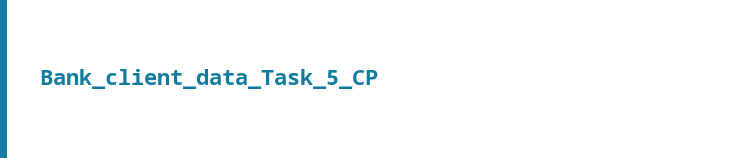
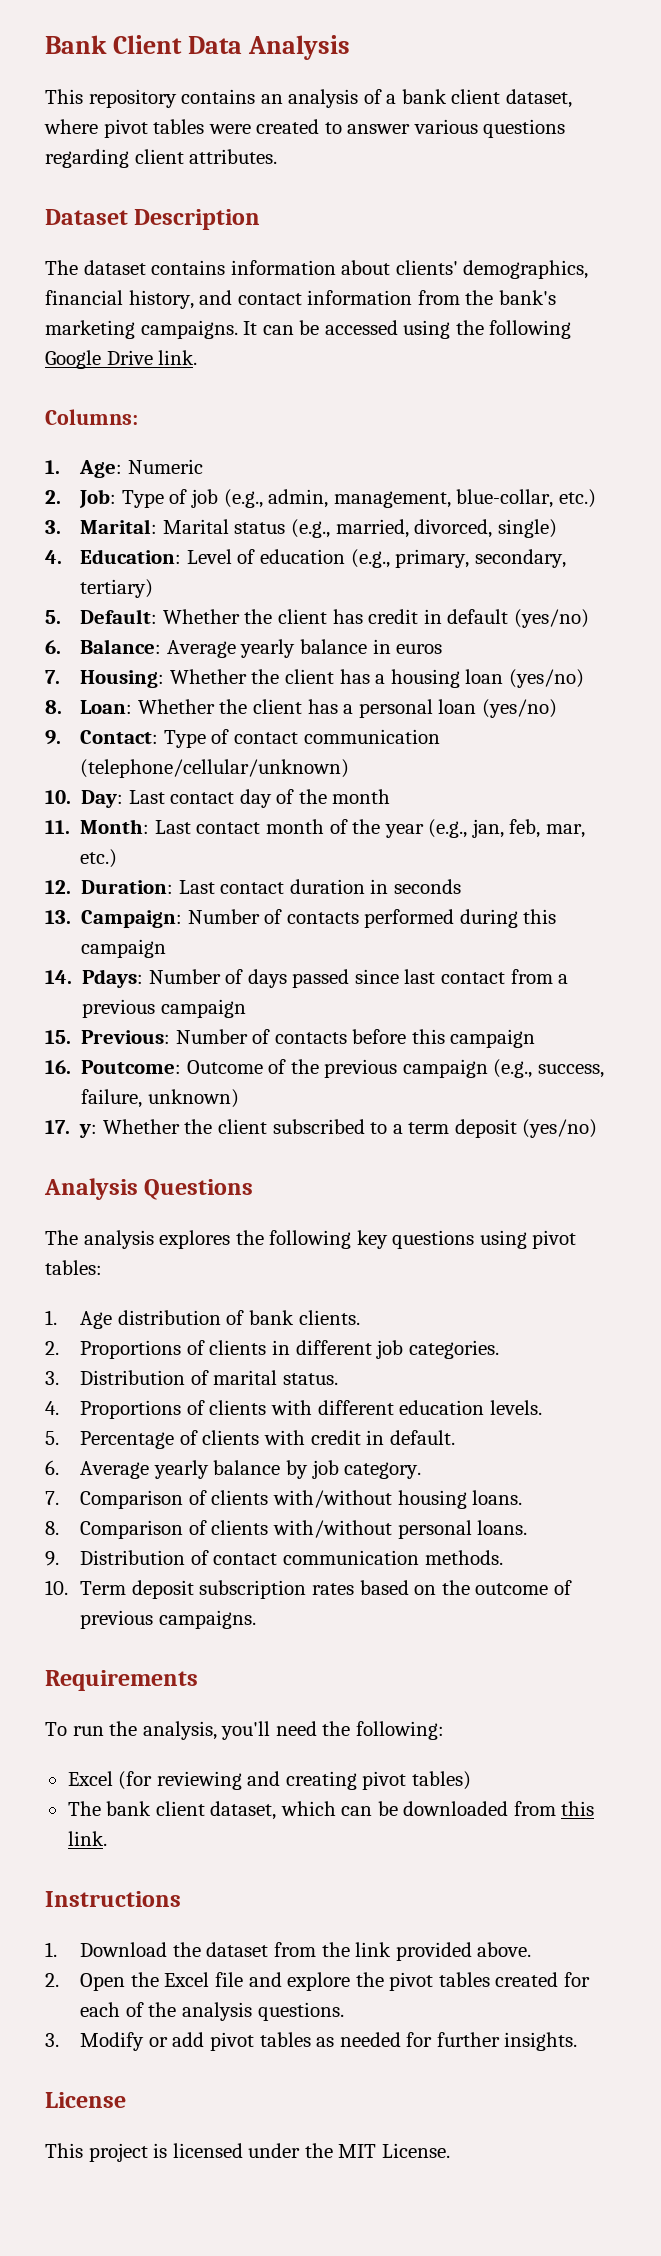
- Bank_client_data_Task_5_CP
+ Bank Client Data Analysis
+ This repository contains an analysis of a bank client dataset, where pivot tables were created to answer various questions regarding client attributes.
+ Dataset Description
+ The dataset contains information about clients' demographics, financial history, and contact information from the bank's marketing campaigns. It can be accessed using the following Google Drive link.
+ Columns:
+ 1. Age: Numeric
+ 2. Job: Type of job (e.g., admin, management, blue-collar, etc.)
+ 3. Marital: Marital status (e.g., married, divorced, single)
+ 4. Education: Level of education (e.g., primary, secondary, tertiary)
+ 5. Default: Whether the client has credit in default (yes/no)
+ 6. Balance: Average yearly balance in euros
+ 7. Housing: Whether the client has a housing loan (yes/no)
+ 8. Loan: Whether the client has a personal loan (yes/no)
+ 9. Contact: Type of contact communication (telephone/cellular/unknown)
+ 10. Day: Last contact day of the month
+ 11. Month: Last contact month of the year (e.g., jan, feb, mar, etc.)
+ 12. Duration: Last contact duration in seconds
+ 13. Campaign: Number of contacts performed during this campaign
+ 14. Pdays: Number of days passed since last contact from a previous campaign
+ 15. Previous: Number of contacts before this campaign
+ 16. Poutcome: Outcome of the previous campaign (e.g., success, failure, unknown)
+ 17. y: Whether the client subscribed to a term deposit (yes/no)
+ Analysis Questions
+ The analysis explores the following key questions using pivot tables:
+ 1. Age distribution of bank clients.
+ 2. Proportions of clients in different job categories.
+ 3. Distribution of marital status.
+ 4. Proportions of clients with different education levels.
+ 5. Percentage of clients with credit in default.
+ 6. Average yearly balance by job category.
+ 7. Comparison of clients with/without housing loans.
+ 8. Comparison of clients with/without personal loans.
+ 9. Distribution of contact communication methods.
+ 10. Term deposit subscription rates based on the outcome of previous campaigns.
+ Requirements
+ To run the analysis, you'll need the following:
+ Excel (for reviewing and creating pivot tables)
+ The bank client dataset, which can be downloaded from this link.
+ Instructions
+ 1. Download the dataset from the link provided above.
+ 2. Open the Excel file and explore the pivot tables created for each of the analysis questions.
+ 3. Modify or add pivot tables as needed for further insights.
+ License
+ This project is licensed under the MIT License.

